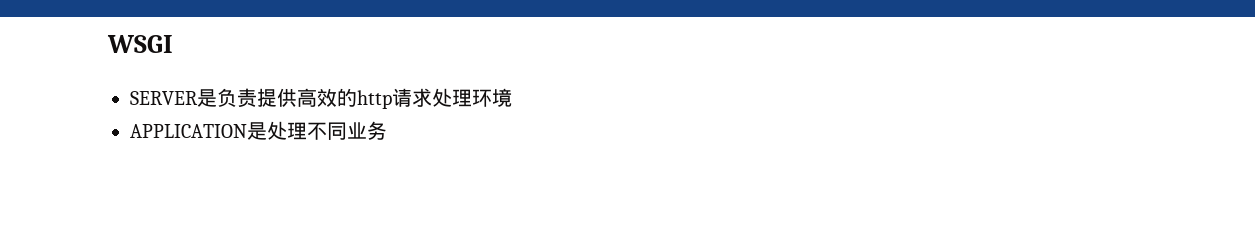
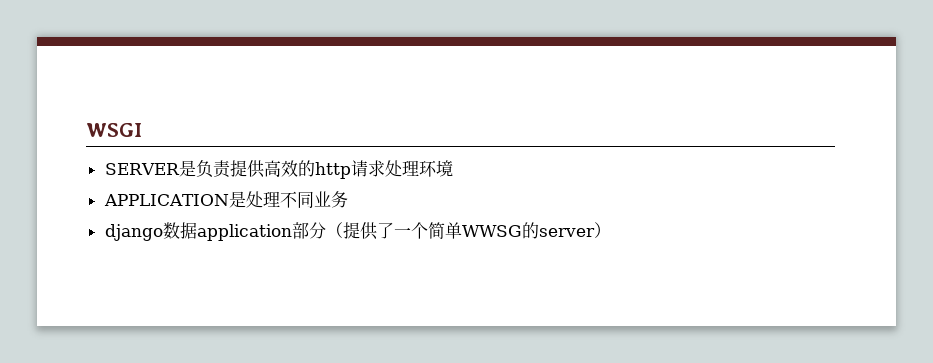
+ django数据application部分（提供了一个简单WWSG的server）

